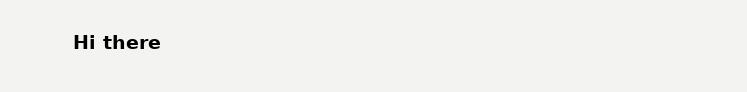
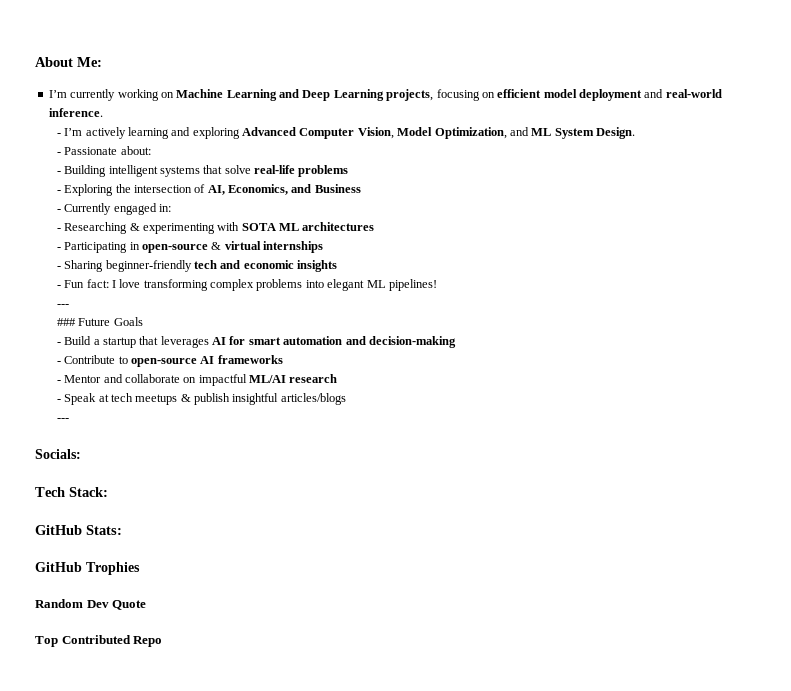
- Hi there
+ About Me:
+ I’m currently working on Machine Learning and Deep Learning projects, focusing on efficient model deployment and real-world inference.
+ - I’m actively learning and exploring Advanced Computer Vision, Model Optimization, and ML System Design.
+ - Passionate about:
+ - Building intelligent systems that solve real-life problems
+ - Exploring the intersection of AI, Economics, and Business
+ - Currently engaged in:
+ - Researching & experimenting with SOTA ML architectures
+ - Participating in open-source & virtual internships
+ - Sharing beginner-friendly tech and economic insights
+ - Fun fact: I love transforming complex problems into elegant ML pipelines!
+ ---
+ ### Future Goals
+ - Build a startup that leverages AI for smart automation and decision-making
+ - Contribute to open-source AI frameworks
+ - Mentor and collaborate on impactful ML/AI research
+ - Speak at tech meetups & publish insightful articles/blogs
+ ---
+ Socials:
+ Tech Stack:
+ GitHub Stats:
+ GitHub Trophies
+ Random Dev Quote
+ Top Contributed Repo

